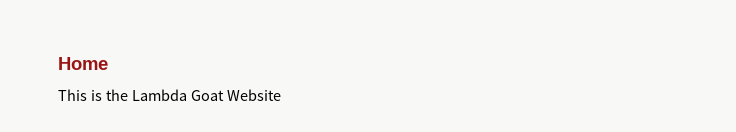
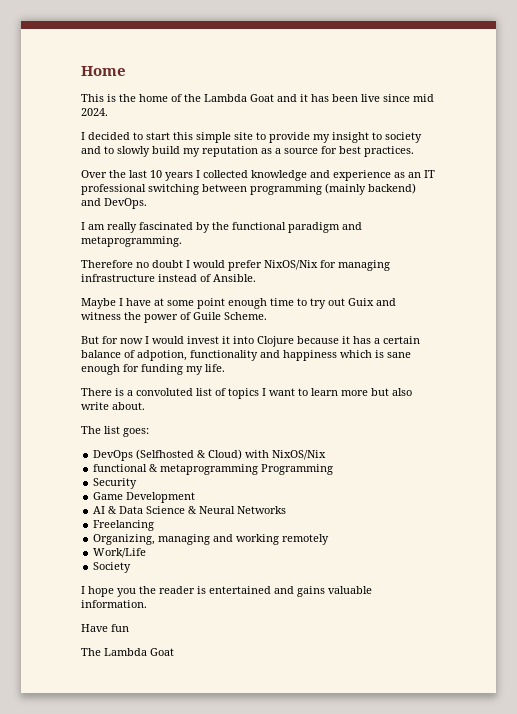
- This is the Lambda Goat Website
+ This is the home of the Lambda Goat and it has been live since mid 2024.
+ I decided to start this simple site to provide my insight to society and to slowly build my reputation as a source for best practices.
+ Over the last 10 years I collected knowledge and experience as an IT professional switching between programming (mainly backend) and DevOps.
+ I am really fascinated by the functional paradigm and metaprogramming.
+ Therefore no doubt I would prefer NixOS/Nix for managing infrastructure instead of Ansible.
+ Maybe I have at some point enough time to try out Guix and witness the power of Guile Scheme.
+ But for now I would invest it into Clojure because it has a certain balance of adpotion, functionality and happiness which is sane enough for funding my life.
+ There is a convoluted list of topics I want to learn more but also write about.
+ The list goes:
+ DevOps (Selfhosted & Cloud) with NixOS/Nix
+ functional & metaprogramming Programming
+ Security
+ Game Development
+ AI & Data Science & Neural Networks
+ Freelancing
+ Organizing, managing and working remotely
+ Work/Life
+ Society
+ I hope you the reader is entertained and gains valuable information.
+ Have fun
+ The Lambda Goat

